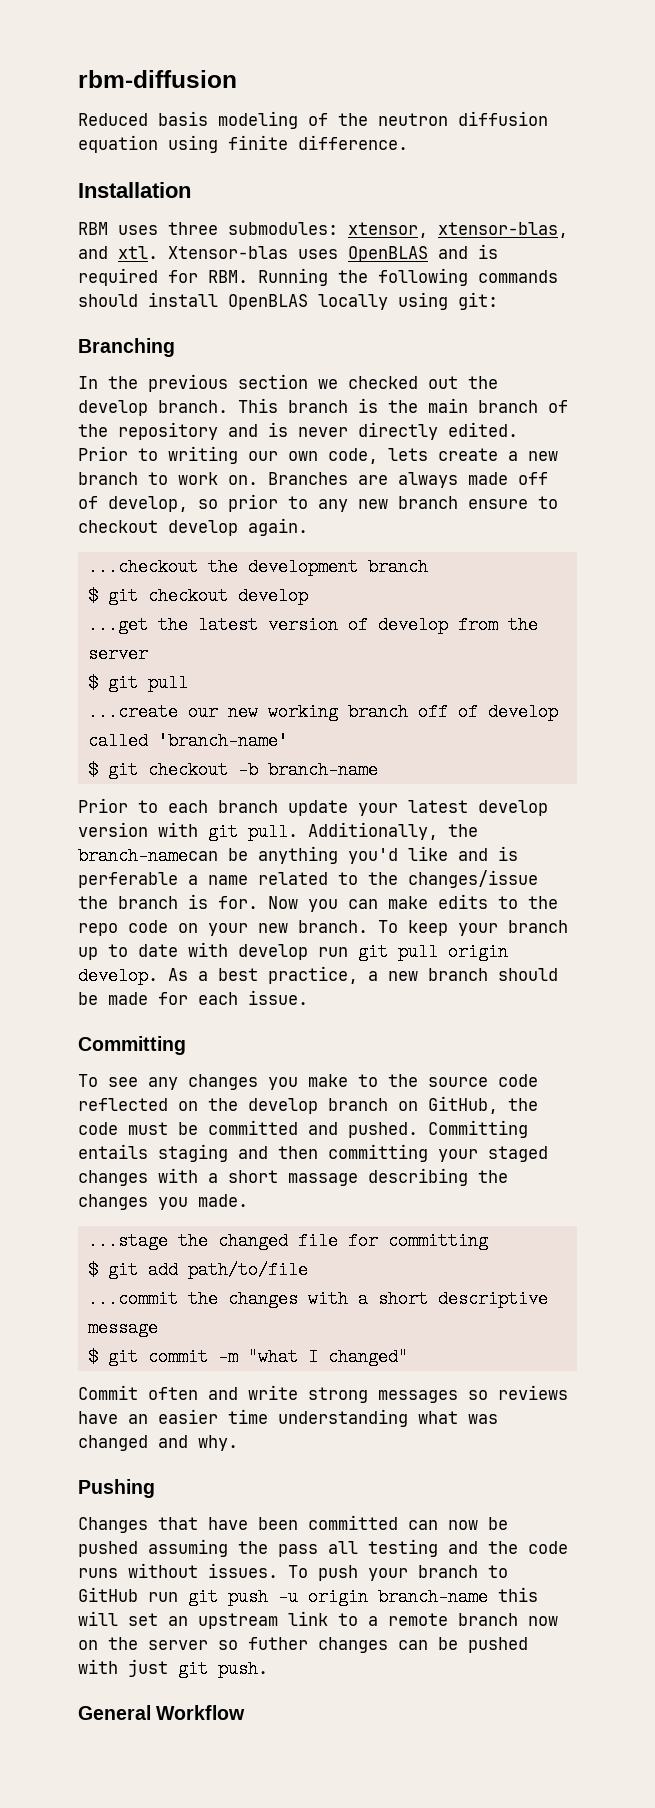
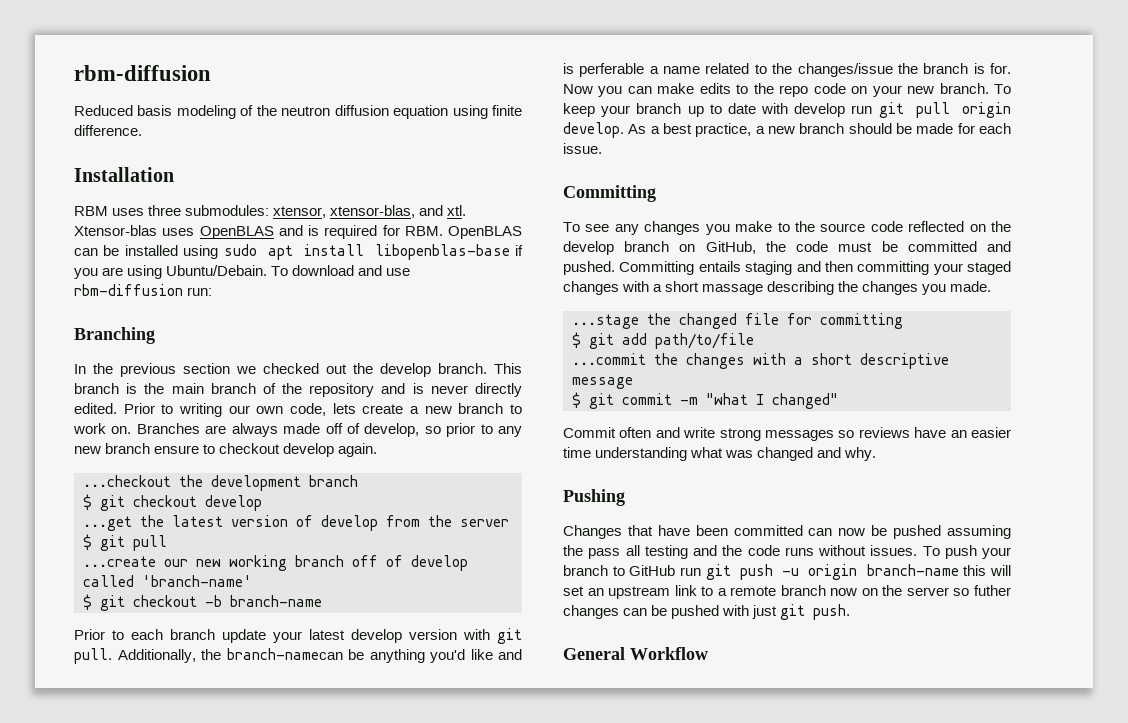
- Xtensor-blas uses OpenBLAS and is required for RBM. Running the following commands should install OpenBLAS locally using git:
+ Xtensor-blas uses OpenBLAS and is required for RBM. OpenBLAS can be installed using sudo apt install libopenblas-base if you are using Ubuntu/Debain. To download and use rbm-diffusion run:

